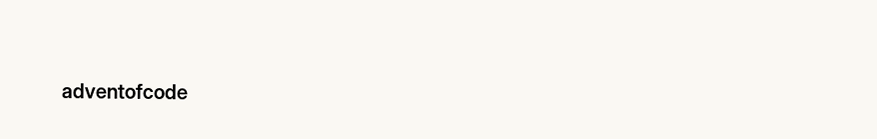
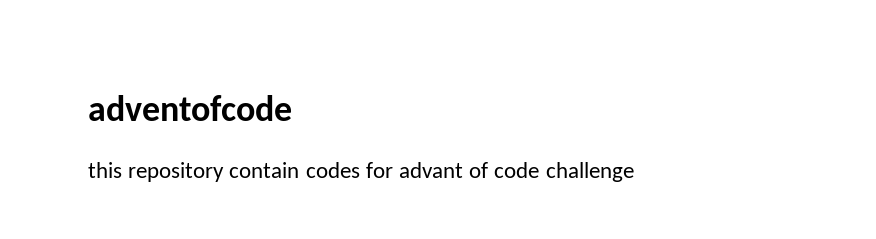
+ this repository contain codes for advant of code challenge

